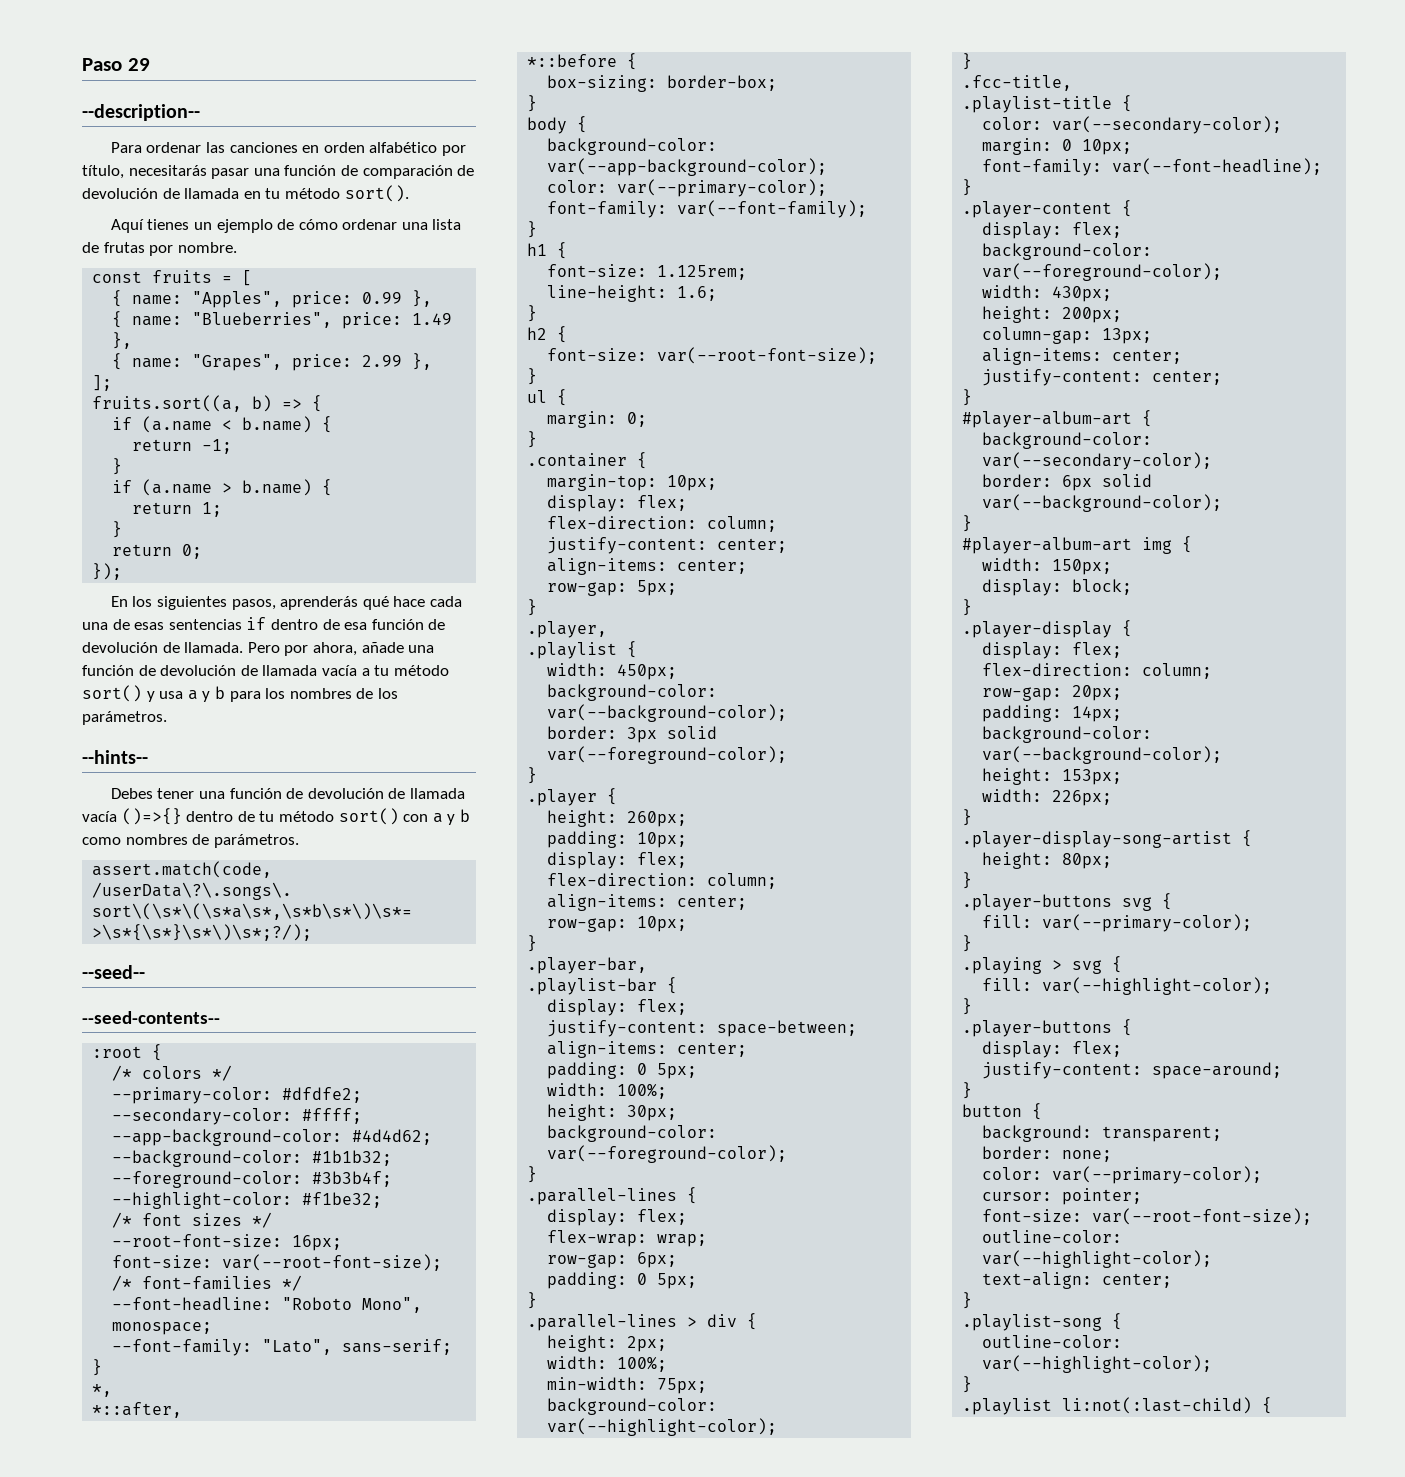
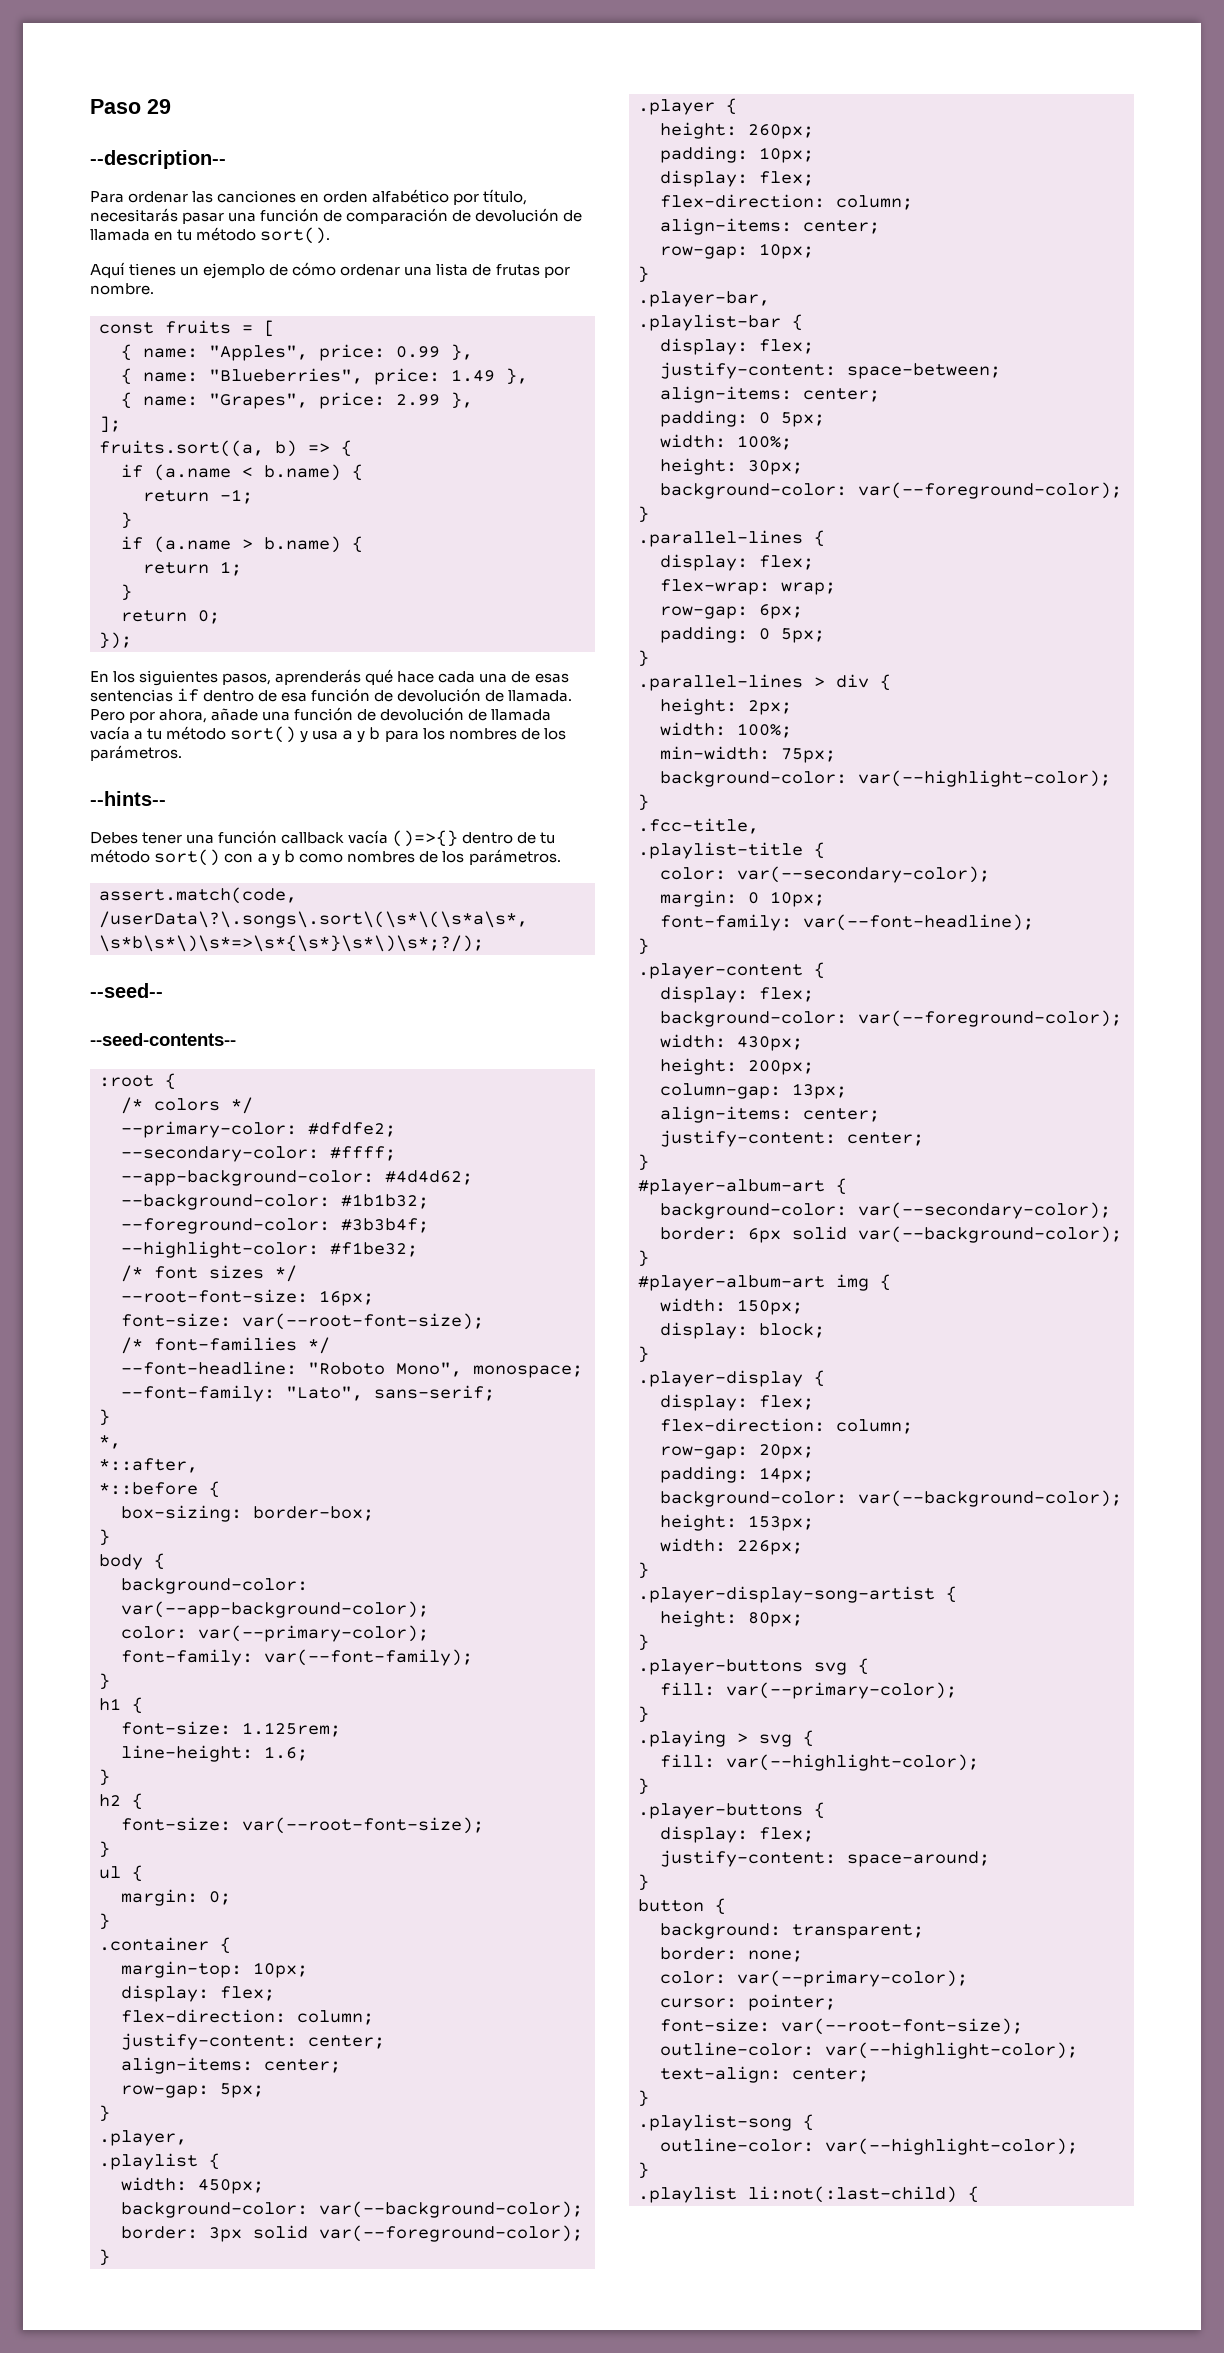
- Debes tener una función de devolución de llamada vacía ()=>{} dentro de tu método sort() con a y b como nombres de parámetros.
+ Debes tener una función callback vacía ()=>{} dentro de tu método sort() con a y b como nombres de los parámetros.

